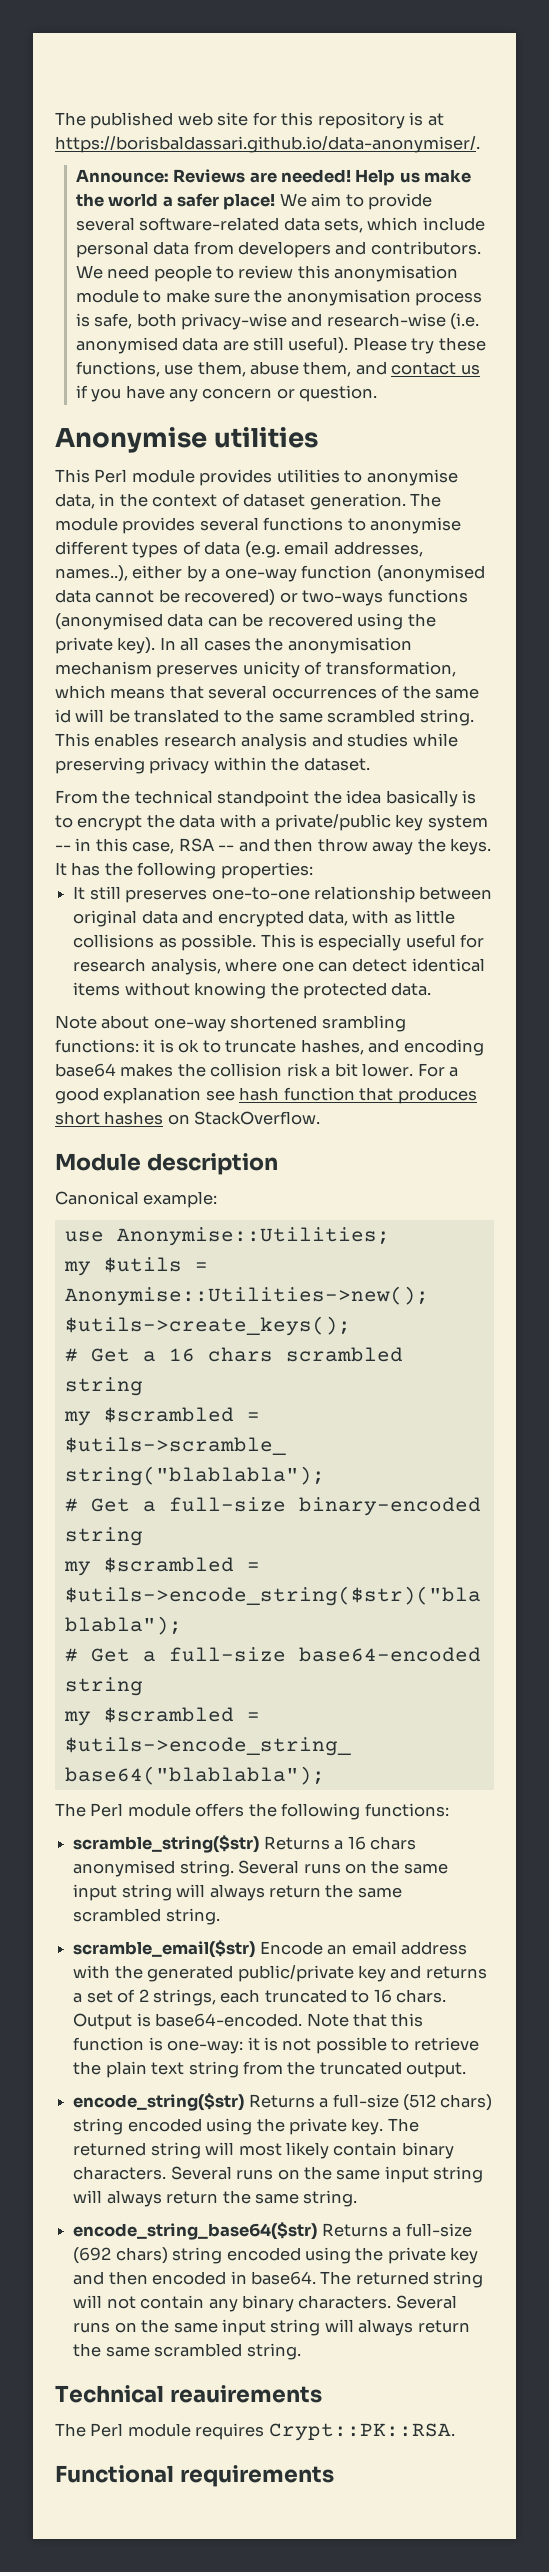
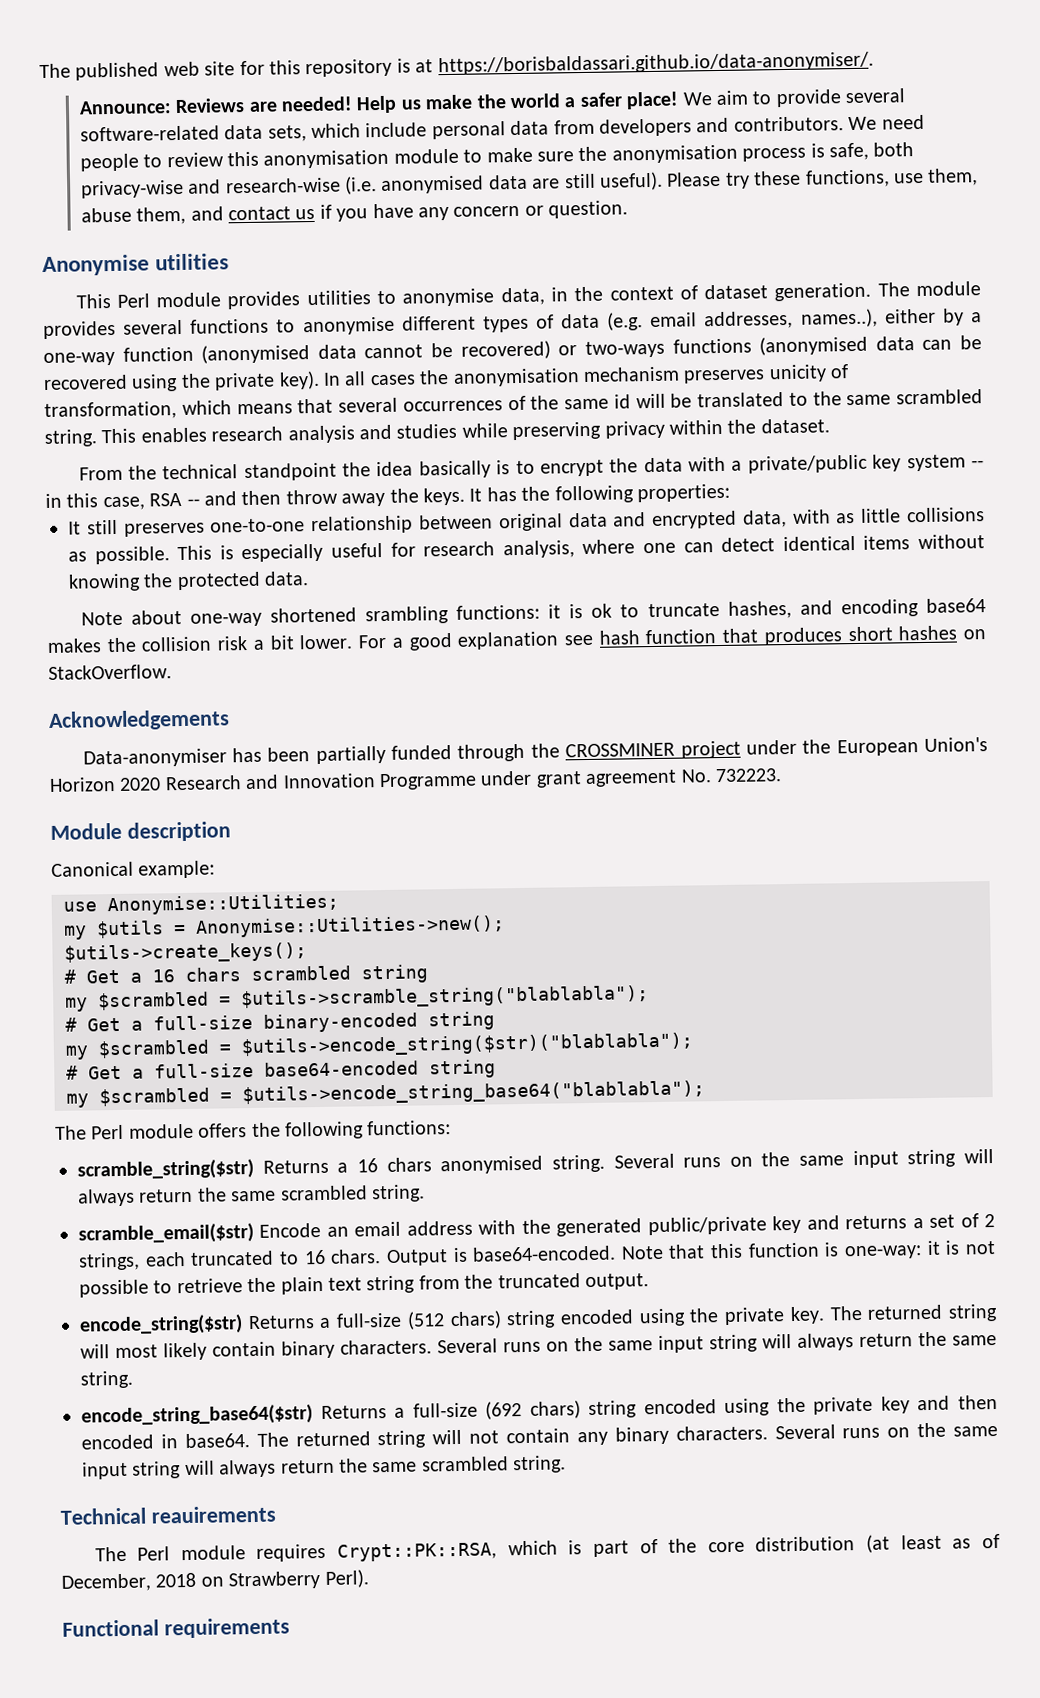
+ Acknowledgements
+ Data-anonymiser has been partially funded through the CROSSMINER project under the European Union's Horizon 2020 Research and Innovation Programme under grant agreement No. 732223.
- The Perl module requires Crypt::PK::RSA.
+ The Perl module requires Crypt::PK::RSA, which is part of the core distribution (at least as of December, 2018 on Strawberry Perl).

